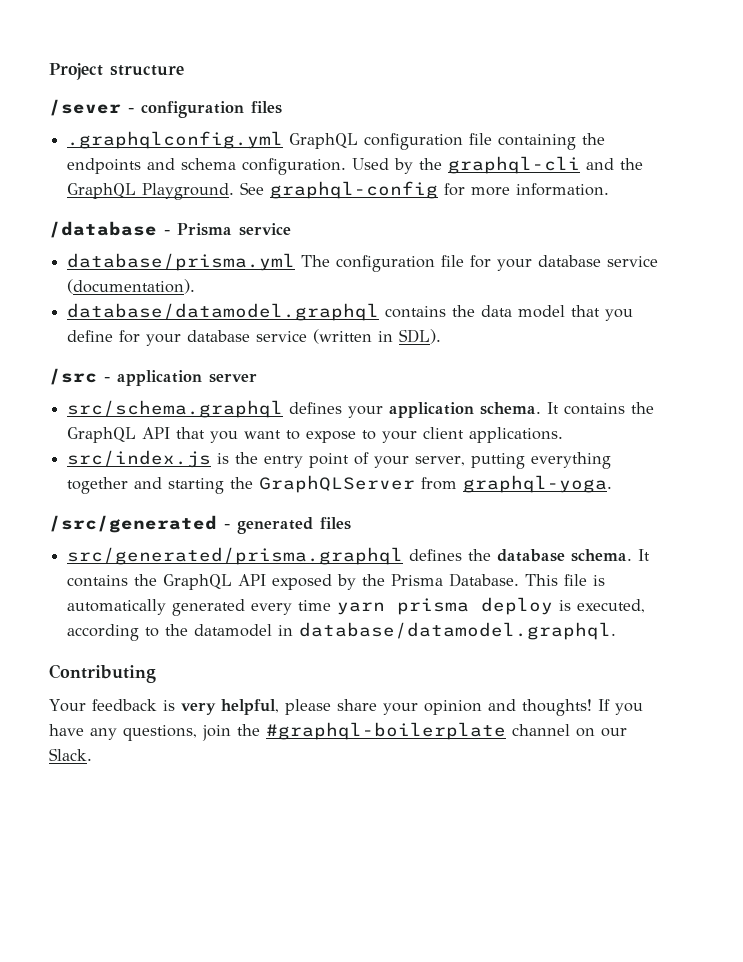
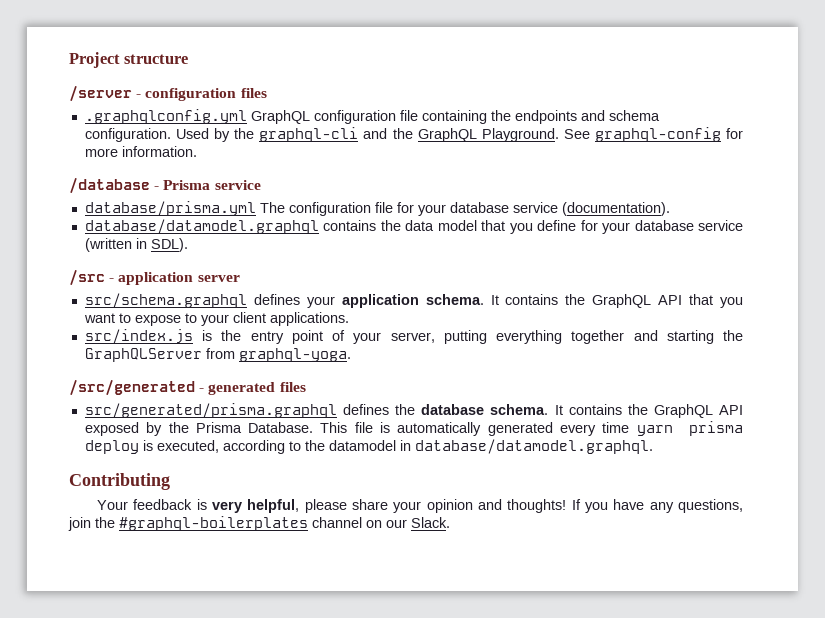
- /sever - configuration files
+ /server - configuration files
- If you have any questions, join the #graphql-boilerplate channel on our Slack.
+ If you have any questions, join the #graphql-boilerplates channel on our Slack.

